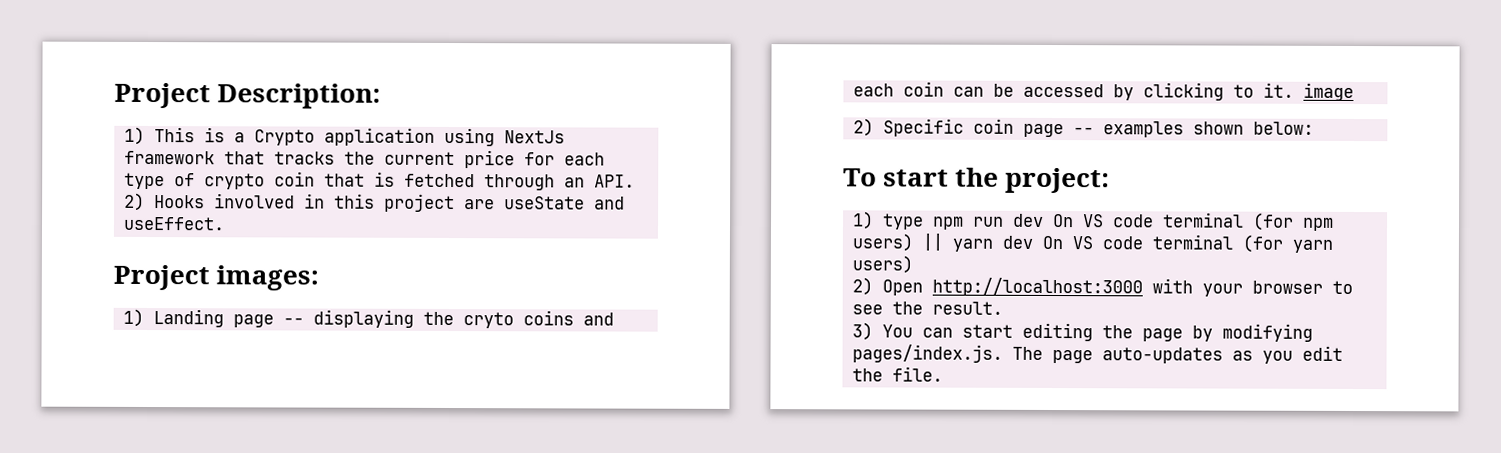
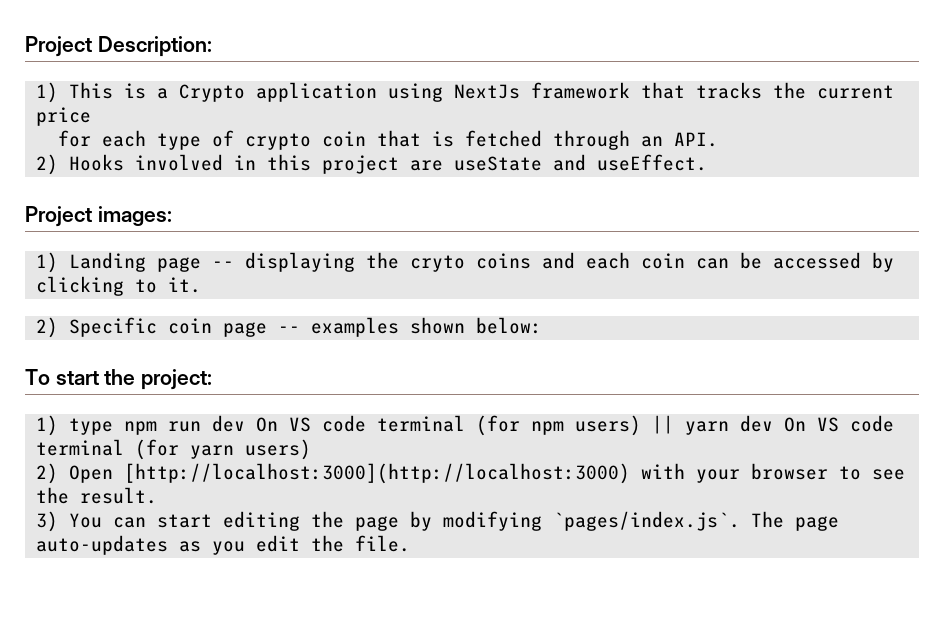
- 1) This is a Crypto application using NextJs framework that tracks the current price for each type of crypto coin that is fetched through an API.
+ 1) This is a Crypto application using NextJs framework that tracks the current price
+ for each type of crypto coin that is fetched through an API.
- 1) Landing page -- displaying the cryto coins and each coin can be accessed by clicking to it. image
+ 1) Landing page -- displaying the cryto coins and each coin can be accessed by clicking to it.
- 2) Open http://localhost:3000 with your browser to see the result.
+ 2) Open [http://localhost:3000](http://localhost:3000) with your browser to see the result.
- 3) You can start editing the page by modifying pages/index.js. The page auto-updates as you edit the file.
+ 3) You can start editing the page by modifying `pages/index.js`. The page auto-updates as you edit the file.

